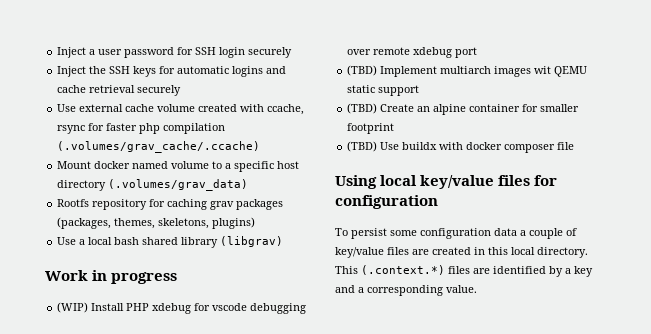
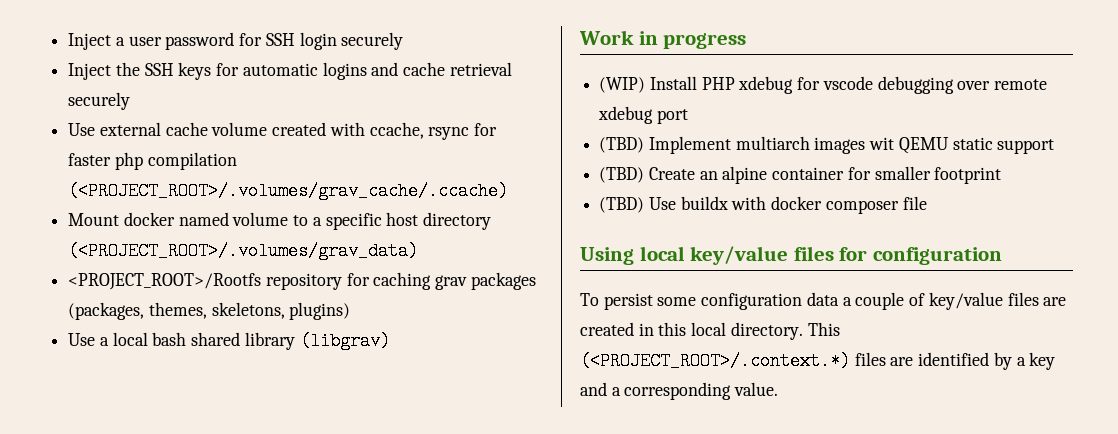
- Use external cache volume created with ccache, rsync for faster php compilation (.volumes/grav_cache/.ccache)
+ Use external cache volume created with ccache, rsync for faster php compilation (<PROJECT_ROOT>/.volumes/grav_cache/.ccache)
- Mount docker named volume to a specific host directory (.volumes/grav_data)
- Rootfs repository for caching grav packages (packages, themes, skeletons, plugins)
+ Mount docker named volume to a specific host directory (<PROJECT_ROOT>/.volumes/grav_data)
+ <PROJECT_ROOT>/Rootfs repository for caching grav packages (packages, themes, skeletons, plugins)
- This (.context.*) files are identified by a key and a corresponding value.
+ This (<PROJECT_ROOT>/.context.*) files are identified by a key and a corresponding value.

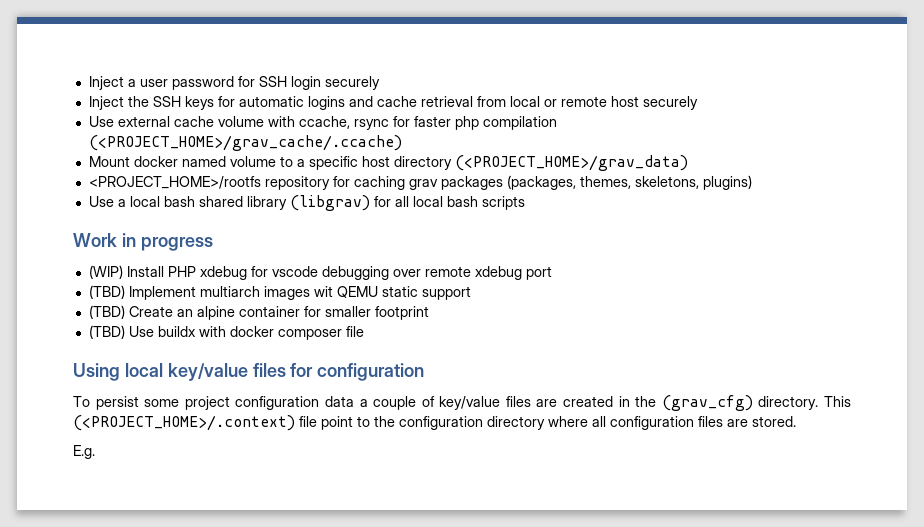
- Inject the SSH keys for automatic logins and cache retrieval securely
+ Inject the SSH keys for automatic logins and cache retrieval from local or remote host securely
- Use external cache volume created with ccache, rsync for faster php compilation (<PROJECT_ROOT>/.volumes/grav_cache/.ccache)
+ Use external cache volume with ccache, rsync for faster php compilation (<PROJECT_HOME>/grav_cache/.ccache)
- Mount docker named volume to a specific host directory (<PROJECT_ROOT>/.volumes/grav_data)
- <PROJECT_ROOT>/Rootfs repository for caching grav packages (packages, themes, skeletons, plugins)
+ Mount docker named volume to a specific host directory (<PROJECT_HOME>/grav_data)
+ <PROJECT_HOME>/rootfs repository for caching grav packages (packages, themes, skeletons, plugins)
- Use a local bash shared library (libgrav)
+ Use a local bash shared library (libgrav) for all local bash scripts
- To persist some configuration data a couple of key/value files are created in this local directory. This (<PROJECT_ROOT>/.context.*) files are identified by a key and a corresponding value.
+ To persist some project configuration data a couple of key/value files are created in the (grav_cfg) directory. This (<PROJECT_HOME>/.context) file point to the configuration directory where all configuration files are stored.
+ E.g.

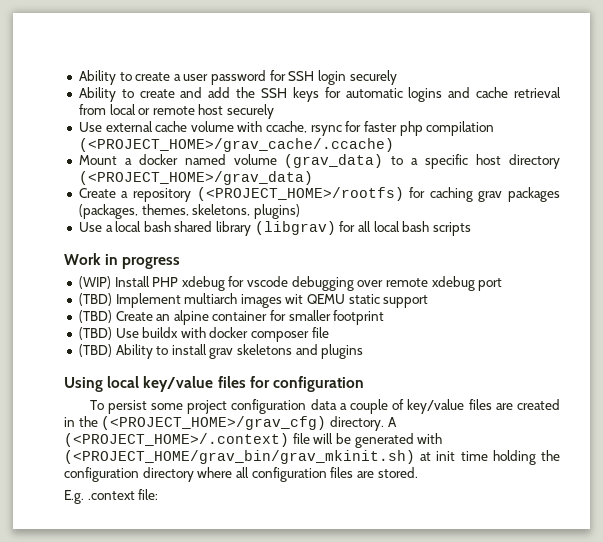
- Inject a user password for SSH login securely
+ Ability to create a user password for SSH login securely
- Inject the SSH keys for automatic logins and cache retrieval from local or remote host securely
+ Ability to create and add the SSH keys for automatic logins and cache retrieval from local or remote host securely
- Mount docker named volume to a specific host directory (<PROJECT_HOME>/grav_data)
+ Mount a docker named volume (grav_data) to a specific host directory (<PROJECT_HOME>/grav_data)
- <PROJECT_HOME>/rootfs repository for caching grav packages (packages, themes, skeletons, plugins)
+ Create a repository (<PROJECT_HOME>/rootfs) for caching grav packages (packages, themes, skeletons, plugins)
+ (TBD) Ability to install grav skeletons and plugins
- To persist some project configuration data a couple of key/value files are created in the (grav_cfg) directory. This (<PROJECT_HOME>/.context) file point to the configuration directory where all configuration files are stored.
+ To persist some project configuration data a couple of key/value files are created in the (<PROJECT_HOME>/grav_cfg) directory. A (<PROJECT_HOME>/.context) file will be generated with (<PROJECT_HOME/grav_bin/grav_mkinit.sh) at init time holding the configuration directory where all configuration files are stored.
- E.g.
+ E.g. .context file:

